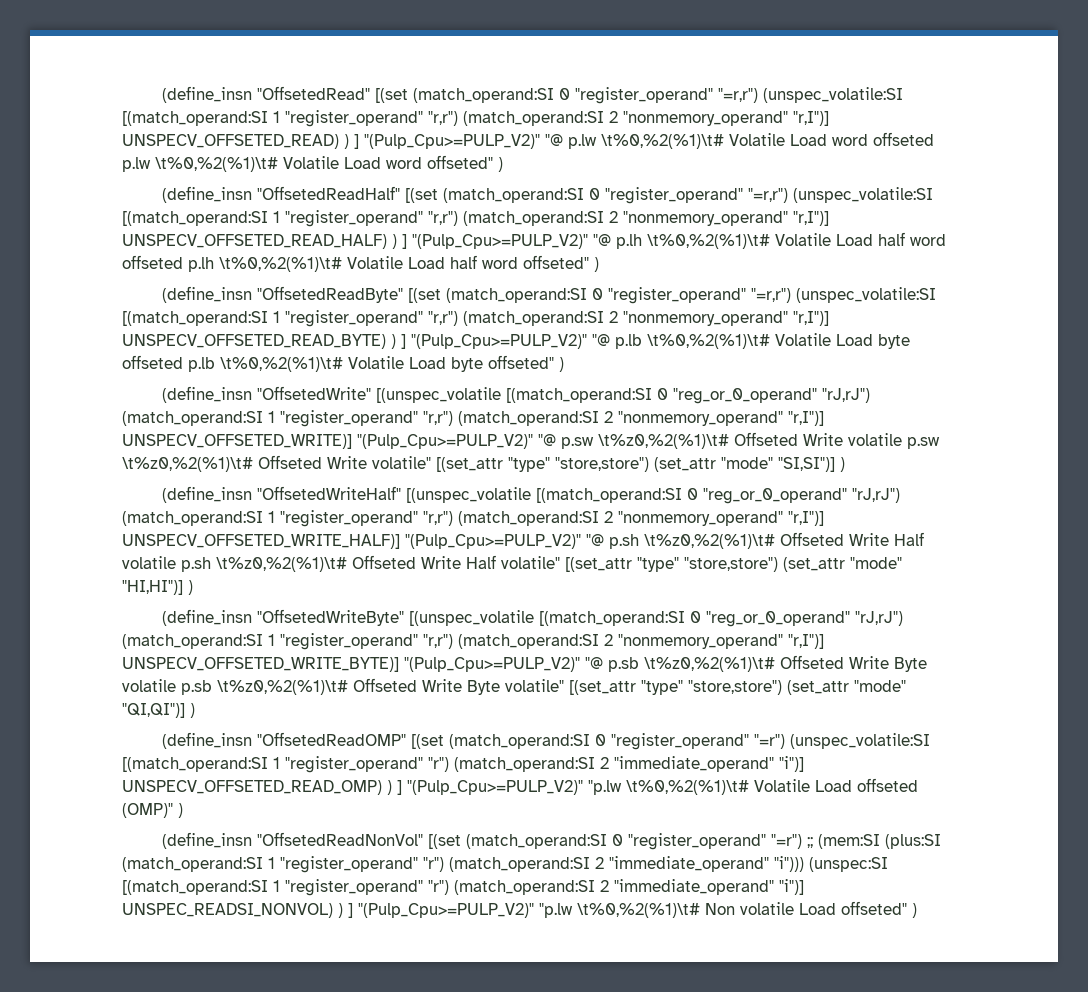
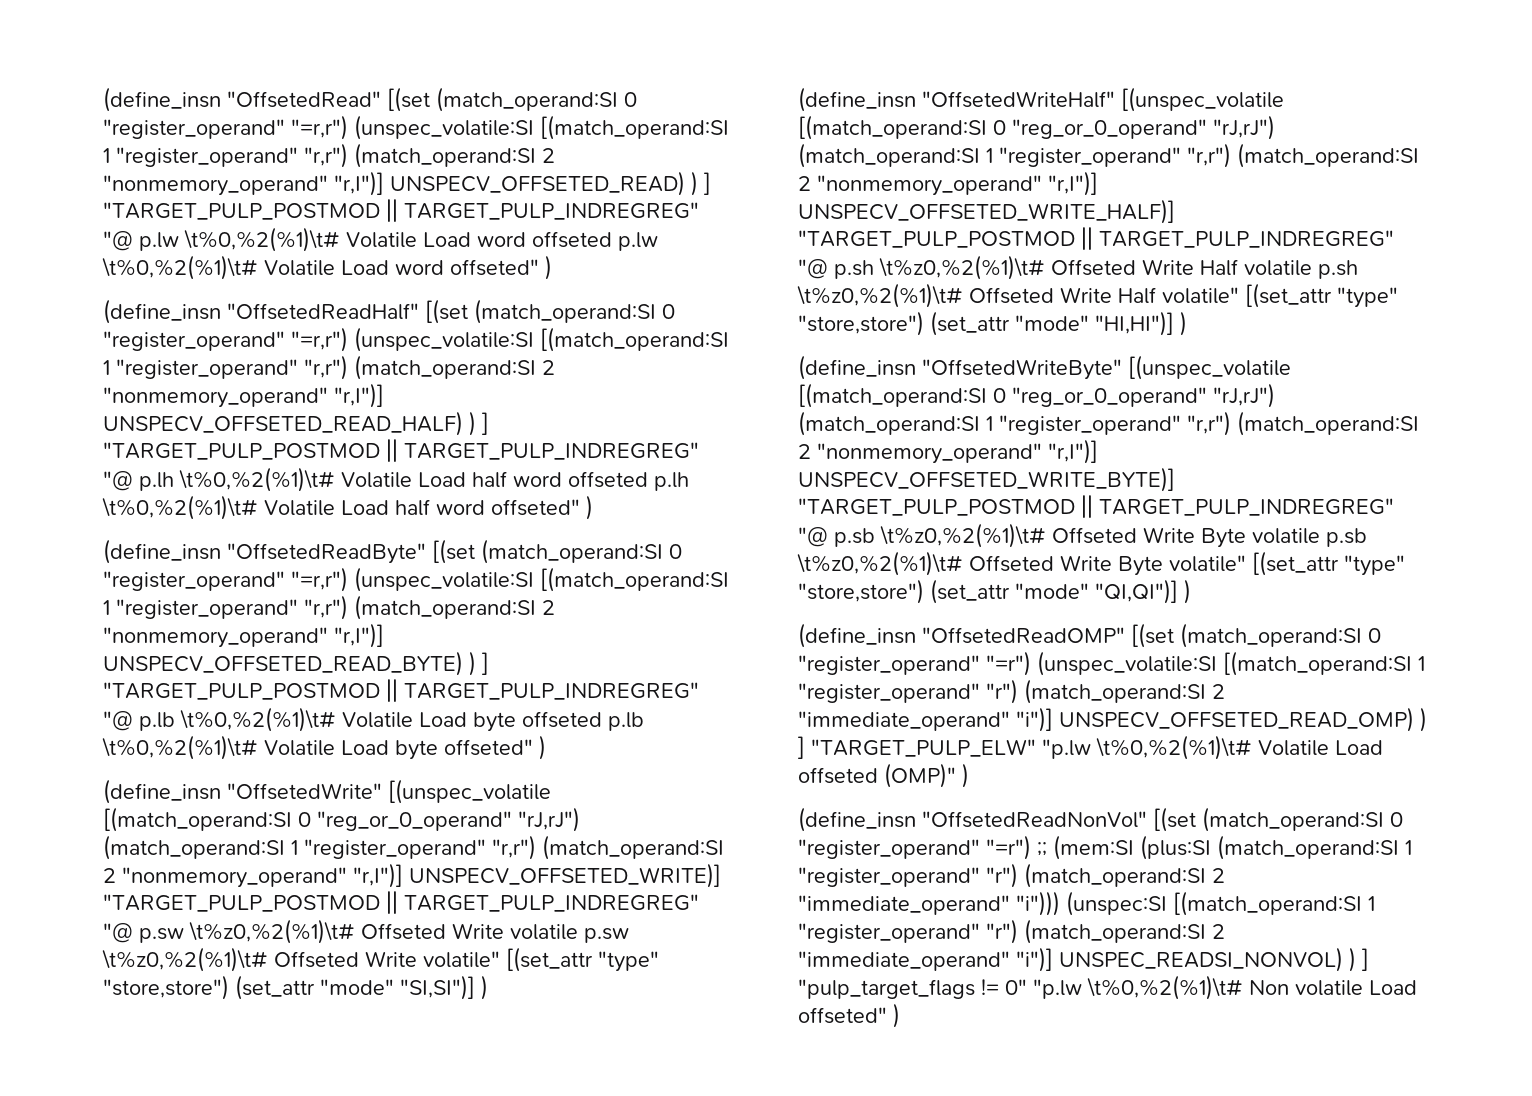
- (define_insn "OffsetedRead" [(set (match_operand:SI 0 "register_operand" "=r,r") (unspec_volatile:SI [(match_operand:SI 1 "register_operand" "r,r") (match_operand:SI 2 "nonmemory_operand" "r,I")] UNSPECV_OFFSETED_READ) ) ] "(Pulp_Cpu>=PULP_V2)" "@ p.lw \t%0,%2(%1)\t# Volatile Load word offseted p.lw \t%0,%2(%1)\t# Volatile Load word offseted" )
+ (define_insn "OffsetedRead" [(set (match_operand:SI 0 "register_operand" "=r,r") (unspec_volatile:SI [(match_operand:SI 1 "register_operand" "r,r") (match_operand:SI 2 "nonmemory_operand" "r,I")] UNSPECV_OFFSETED_READ) ) ] "TARGET_PULP_POSTMOD || TARGET_PULP_INDREGREG" "@ p.lw \t%0,%2(%1)\t# Volatile Load word offseted p.lw \t%0,%2(%1)\t# Volatile Load word offseted" )
- (define_insn "OffsetedReadHalf" [(set (match_operand:SI 0 "register_operand" "=r,r") (unspec_volatile:SI [(match_operand:SI 1 "register_operand" "r,r") (match_operand:SI 2 "nonmemory_operand" "r,I")] UNSPECV_OFFSETED_READ_HALF) ) ] "(Pulp_Cpu>=PULP_V2)" "@ p.lh \t%0,%2(%1)\t# Volatile Load half word offseted p.lh \t%0,%2(%1)\t# Volatile Load half word offseted" )
+ (define_insn "OffsetedReadHalf" [(set (match_operand:SI 0 "register_operand" "=r,r") (unspec_volatile:SI [(match_operand:SI 1 "register_operand" "r,r") (match_operand:SI 2 "nonmemory_operand" "r,I")] UNSPECV_OFFSETED_READ_HALF) ) ] "TARGET_PULP_POSTMOD || TARGET_PULP_INDREGREG" "@ p.lh \t%0,%2(%1)\t# Volatile Load half word offseted p.lh \t%0,%2(%1)\t# Volatile Load half word offseted" )
- (define_insn "OffsetedReadByte" [(set (match_operand:SI 0 "register_operand" "=r,r") (unspec_volatile:SI [(match_operand:SI 1 "register_operand" "r,r") (match_operand:SI 2 "nonmemory_operand" "r,I")] UNSPECV_OFFSETED_READ_BYTE) ) ] "(Pulp_Cpu>=PULP_V2)" "@ p.lb \t%0,%2(%1)\t# Volatile Load byte offseted p.lb \t%0,%2(%1)\t# Volatile Load byte offseted" )
+ (define_insn "OffsetedReadByte" [(set (match_operand:SI 0 "register_operand" "=r,r") (unspec_volatile:SI [(match_operand:SI 1 "register_operand" "r,r") (match_operand:SI 2 "nonmemory_operand" "r,I")] UNSPECV_OFFSETED_READ_BYTE) ) ] "TARGET_PULP_POSTMOD || TARGET_PULP_INDREGREG" "@ p.lb \t%0,%2(%1)\t# Volatile Load byte offseted p.lb \t%0,%2(%1)\t# Volatile Load byte offseted" )
- (define_insn "OffsetedWrite" [(unspec_volatile [(match_operand:SI 0 "reg_or_0_operand" "rJ,rJ") (match_operand:SI 1 "register_operand" "r,r") (match_operand:SI 2 "nonmemory_operand" "r,I")] UNSPECV_OFFSETED_WRITE)] "(Pulp_Cpu>=PULP_V2)" "@ p.sw \t%z0,%2(%1)\t# Offseted Write volatile p.sw \t%z0,%2(%1)\t# Offseted Write volatile" [(set_attr "type" "store,store") (set_attr "mode" "SI,SI")] )
+ (define_insn "OffsetedWrite" [(unspec_volatile [(match_operand:SI 0 "reg_or_0_operand" "rJ,rJ") (match_operand:SI 1 "register_operand" "r,r") (match_operand:SI 2 "nonmemory_operand" "r,I")] UNSPECV_OFFSETED_WRITE)] "TARGET_PULP_POSTMOD || TARGET_PULP_INDREGREG" "@ p.sw \t%z0,%2(%1)\t# Offseted Write volatile p.sw \t%z0,%2(%1)\t# Offseted Write volatile" [(set_attr "type" "store,store") (set_attr "mode" "SI,SI")] )
- (define_insn "OffsetedWriteHalf" [(unspec_volatile [(match_operand:SI 0 "reg_or_0_operand" "rJ,rJ") (match_operand:SI 1 "register_operand" "r,r") (match_operand:SI 2 "nonmemory_operand" "r,I")] UNSPECV_OFFSETED_WRITE_HALF)] "(Pulp_Cpu>=PULP_V2)" "@ p.sh \t%z0,%2(%1)\t# Offseted Write Half volatile p.sh \t%z0,%2(%1)\t# Offseted Write Half volatile" [(set_attr "type" "store,store") (set_attr "mode" "HI,HI")] )
+ (define_insn "OffsetedWriteHalf" [(unspec_volatile [(match_operand:SI 0 "reg_or_0_operand" "rJ,rJ") (match_operand:SI 1 "register_operand" "r,r") (match_operand:SI 2 "nonmemory_operand" "r,I")] UNSPECV_OFFSETED_WRITE_HALF)] "TARGET_PULP_POSTMOD || TARGET_PULP_INDREGREG" "@ p.sh \t%z0,%2(%1)\t# Offseted Write Half volatile p.sh \t%z0,%2(%1)\t# Offseted Write Half volatile" [(set_attr "type" "store,store") (set_attr "mode" "HI,HI")] )
- (define_insn "OffsetedWriteByte" [(unspec_volatile [(match_operand:SI 0 "reg_or_0_operand" "rJ,rJ") (match_operand:SI 1 "register_operand" "r,r") (match_operand:SI 2 "nonmemory_operand" "r,I")] UNSPECV_OFFSETED_WRITE_BYTE)] "(Pulp_Cpu>=PULP_V2)" "@ p.sb \t%z0,%2(%1)\t# Offseted Write Byte volatile p.sb \t%z0,%2(%1)\t# Offseted Write Byte volatile" [(set_attr "type" "store,store") (set_attr "mode" "QI,QI")] )
+ (define_insn "OffsetedWriteByte" [(unspec_volatile [(match_operand:SI 0 "reg_or_0_operand" "rJ,rJ") (match_operand:SI 1 "register_operand" "r,r") (match_operand:SI 2 "nonmemory_operand" "r,I")] UNSPECV_OFFSETED_WRITE_BYTE)] "TARGET_PULP_POSTMOD || TARGET_PULP_INDREGREG" "@ p.sb \t%z0,%2(%1)\t# Offseted Write Byte volatile p.sb \t%z0,%2(%1)\t# Offseted Write Byte volatile" [(set_attr "type" "store,store") (set_attr "mode" "QI,QI")] )
- (define_insn "OffsetedReadOMP" [(set (match_operand:SI 0 "register_operand" "=r") (unspec_volatile:SI [(match_operand:SI 1 "register_operand" "r") (match_operand:SI 2 "immediate_operand" "i")] UNSPECV_OFFSETED_READ_OMP) ) ] "(Pulp_Cpu>=PULP_V2)" "p.lw \t%0,%2(%1)\t# Volatile Load offseted (OMP)" )
+ (define_insn "OffsetedReadOMP" [(set (match_operand:SI 0 "register_operand" "=r") (unspec_volatile:SI [(match_operand:SI 1 "register_operand" "r") (match_operand:SI 2 "immediate_operand" "i")] UNSPECV_OFFSETED_READ_OMP) ) ] "TARGET_PULP_ELW" "p.lw \t%0,%2(%1)\t# Volatile Load offseted (OMP)" )
- (define_insn "OffsetedReadNonVol" [(set (match_operand:SI 0 "register_operand" "=r") ;; (mem:SI (plus:SI (match_operand:SI 1 "register_operand" "r") (match_operand:SI 2 "immediate_operand" "i"))) (unspec:SI [(match_operand:SI 1 "register_operand" "r") (match_operand:SI 2 "immediate_operand" "i")] UNSPEC_READSI_NONVOL) ) ] "(Pulp_Cpu>=PULP_V2)" "p.lw \t%0,%2(%1)\t# Non volatile Load offseted" )
+ (define_insn "OffsetedReadNonVol" [(set (match_operand:SI 0 "register_operand" "=r") ;; (mem:SI (plus:SI (match_operand:SI 1 "register_operand" "r") (match_operand:SI 2 "immediate_operand" "i"))) (unspec:SI [(match_operand:SI 1 "register_operand" "r") (match_operand:SI 2 "immediate_operand" "i")] UNSPEC_READSI_NONVOL) ) ] "pulp_target_flags != 0" "p.lw \t%0,%2(%1)\t# Non volatile Load offseted" )

